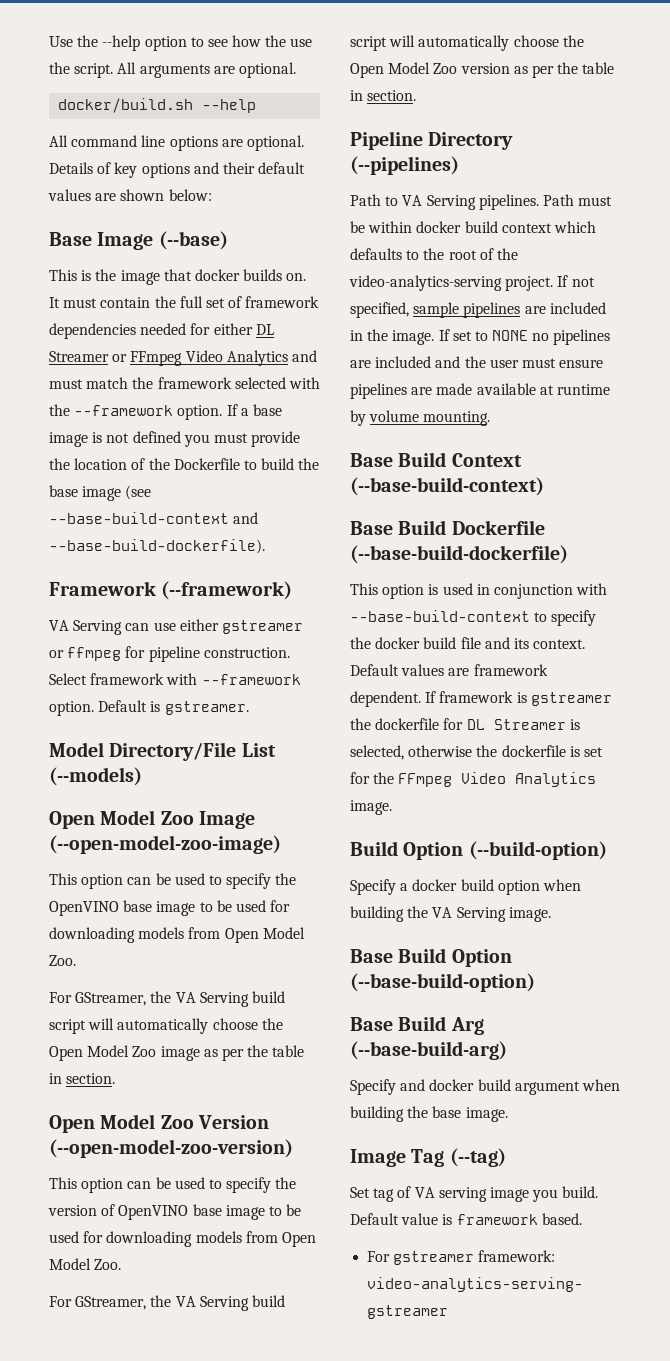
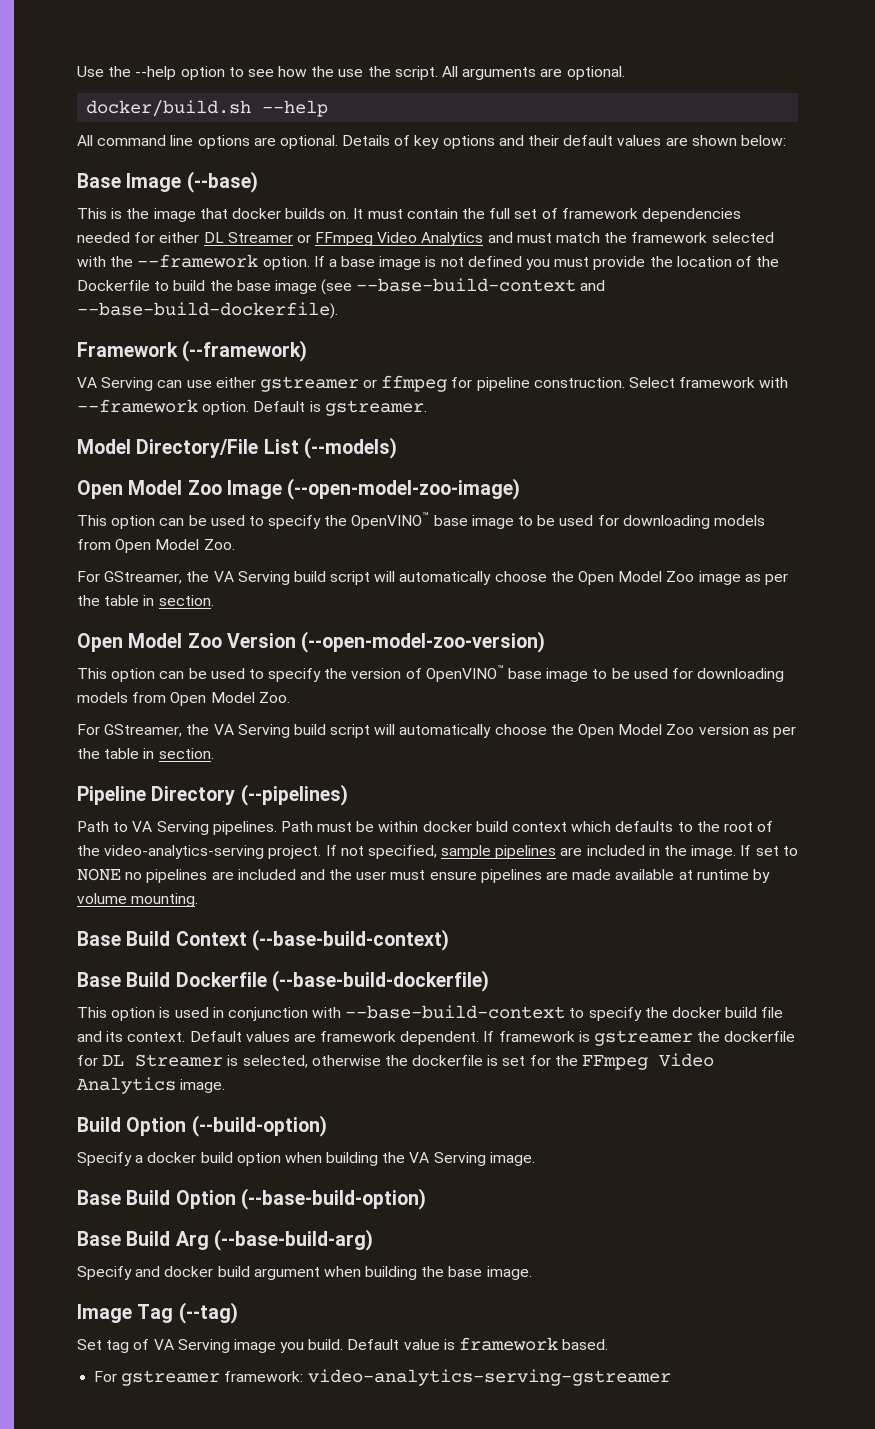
- This option can be used to specify the OpenVINO base image to be used for downloading models from Open Model Zoo.
+ This option can be used to specify the OpenVINO™ base image to be used for downloading models from Open Model Zoo.
- This option can be used to specify the version of OpenVINO base image to be used for downloading models from Open Model Zoo.
+ This option can be used to specify the version of OpenVINO™ base image to be used for downloading models from Open Model Zoo.
- Set tag of VA serving image you build.
+ Set tag of VA Serving image you build.

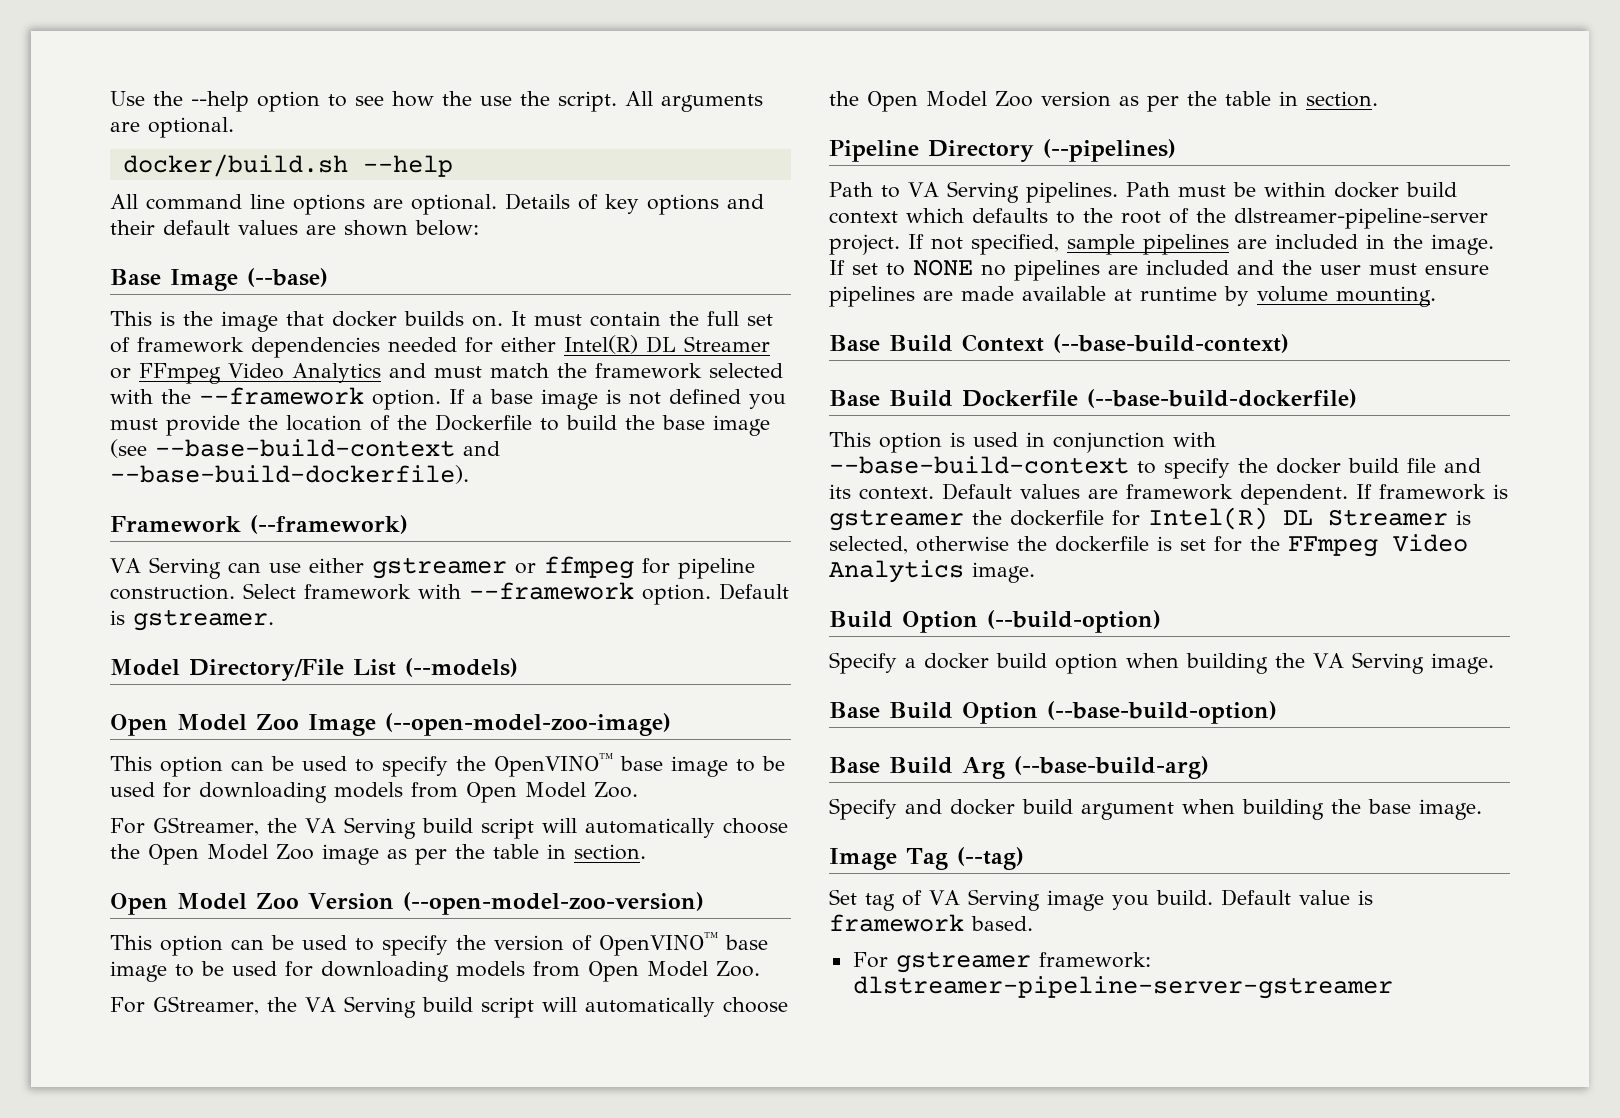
- It must contain the full set of framework dependencies needed for either DL Streamer or FFmpeg Video Analytics and must match the framework selected with the --framework option.
+ It must contain the full set of framework dependencies needed for either Intel(R) DL Streamer or FFmpeg Video Analytics and must match the framework selected with the --framework option.
- Path must be within docker build context which defaults to the root of the video-analytics-serving project.
+ Path must be within docker build context which defaults to the root of the dlstreamer-pipeline-server project.
- If framework is gstreamer the dockerfile for DL Streamer is selected, otherwise the dockerfile is set for the FFmpeg Video Analytics image.
+ If framework is gstreamer the dockerfile for Intel(R) DL Streamer is selected, otherwise the dockerfile is set for the FFmpeg Video Analytics image.
- For gstreamer framework: video-analytics-serving-gstreamer
+ For gstreamer framework: dlstreamer-pipeline-server-gstreamer

